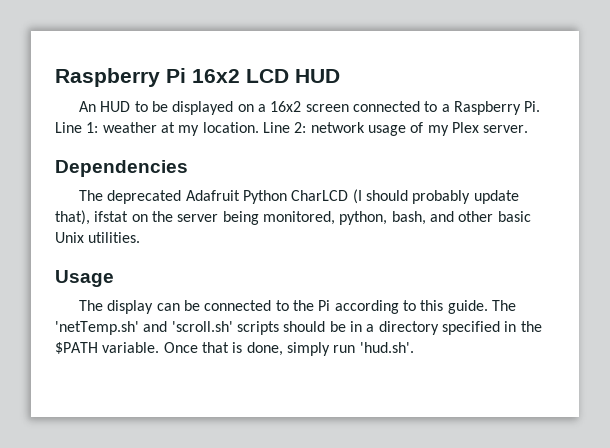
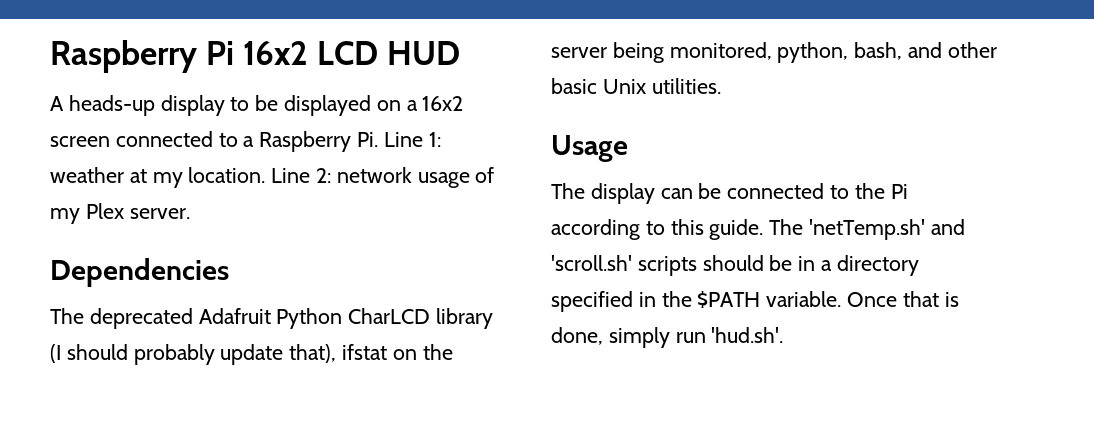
- An HUD to be displayed on a 16x2 screen connected to a Raspberry Pi. Line 1: weather at my location.
+ A heads-up display to be displayed on a 16x2 screen connected to a Raspberry Pi. Line 1: weather at my location.
- The deprecated Adafruit Python CharLCD (I should probably update that), ifstat on the server being monitored, python, bash, and other basic Unix utilities.
+ The deprecated Adafruit Python CharLCD library (I should probably update that), ifstat on the server being monitored, python, bash, and other basic Unix utilities.

